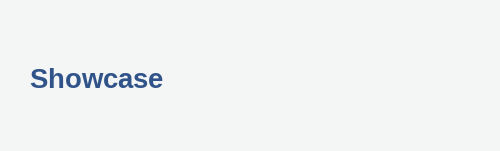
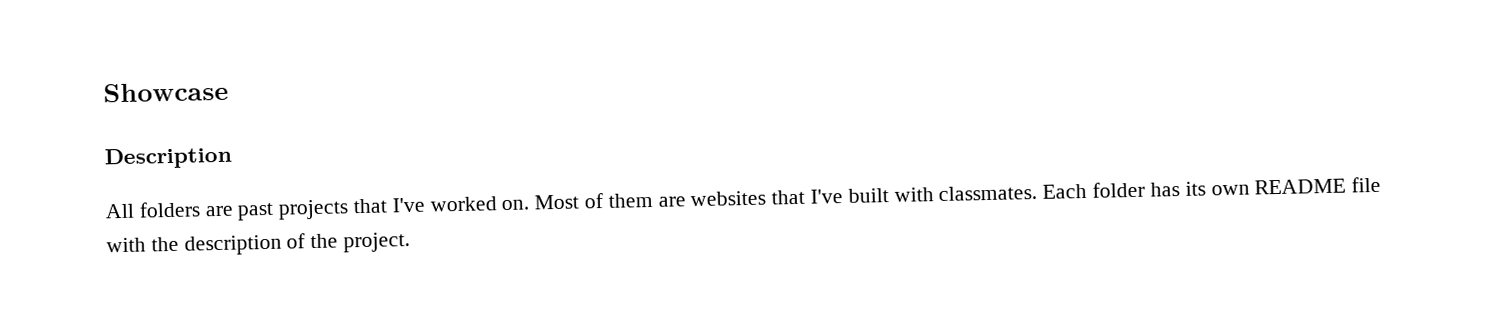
+ Description
+ All folders are past projects that I've worked on. Most of them are websites that I've built with classmates. Each folder has its own README file with the description of the project.

